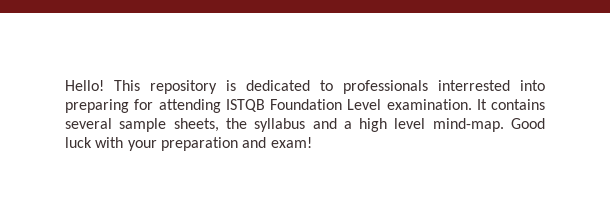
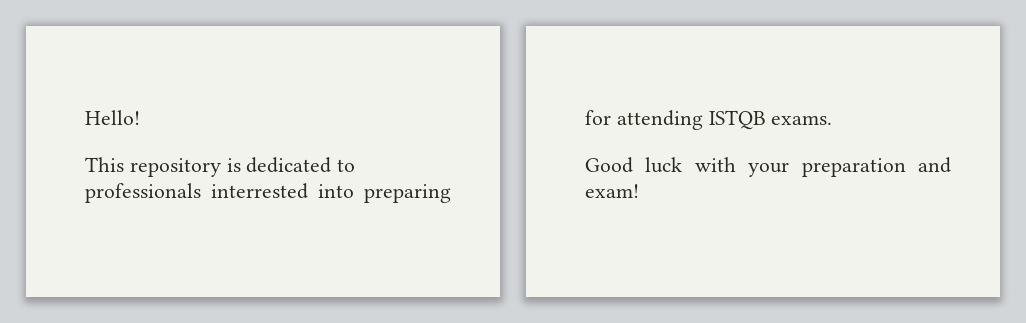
- Hello! This repository is dedicated to professionals interrested into preparing for attending ISTQB Foundation Level examination. It contains several sample sheets, the syllabus and a high level mind-map. Good luck with your preparation and exam!
+ Hello!
+ This repository is dedicated to professionals interrested into preparing for attending ISTQB exams.
+ Good luck with your preparation and exam!

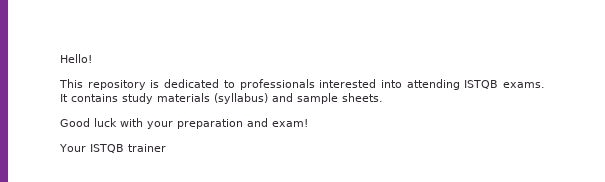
- This repository is dedicated to professionals interrested into preparing for attending ISTQB exams.
+ This repository is dedicated to professionals interested into attending ISTQB exams. It contains study materials (syllabus) and sample sheets.
+ Your ISTQB trainer

